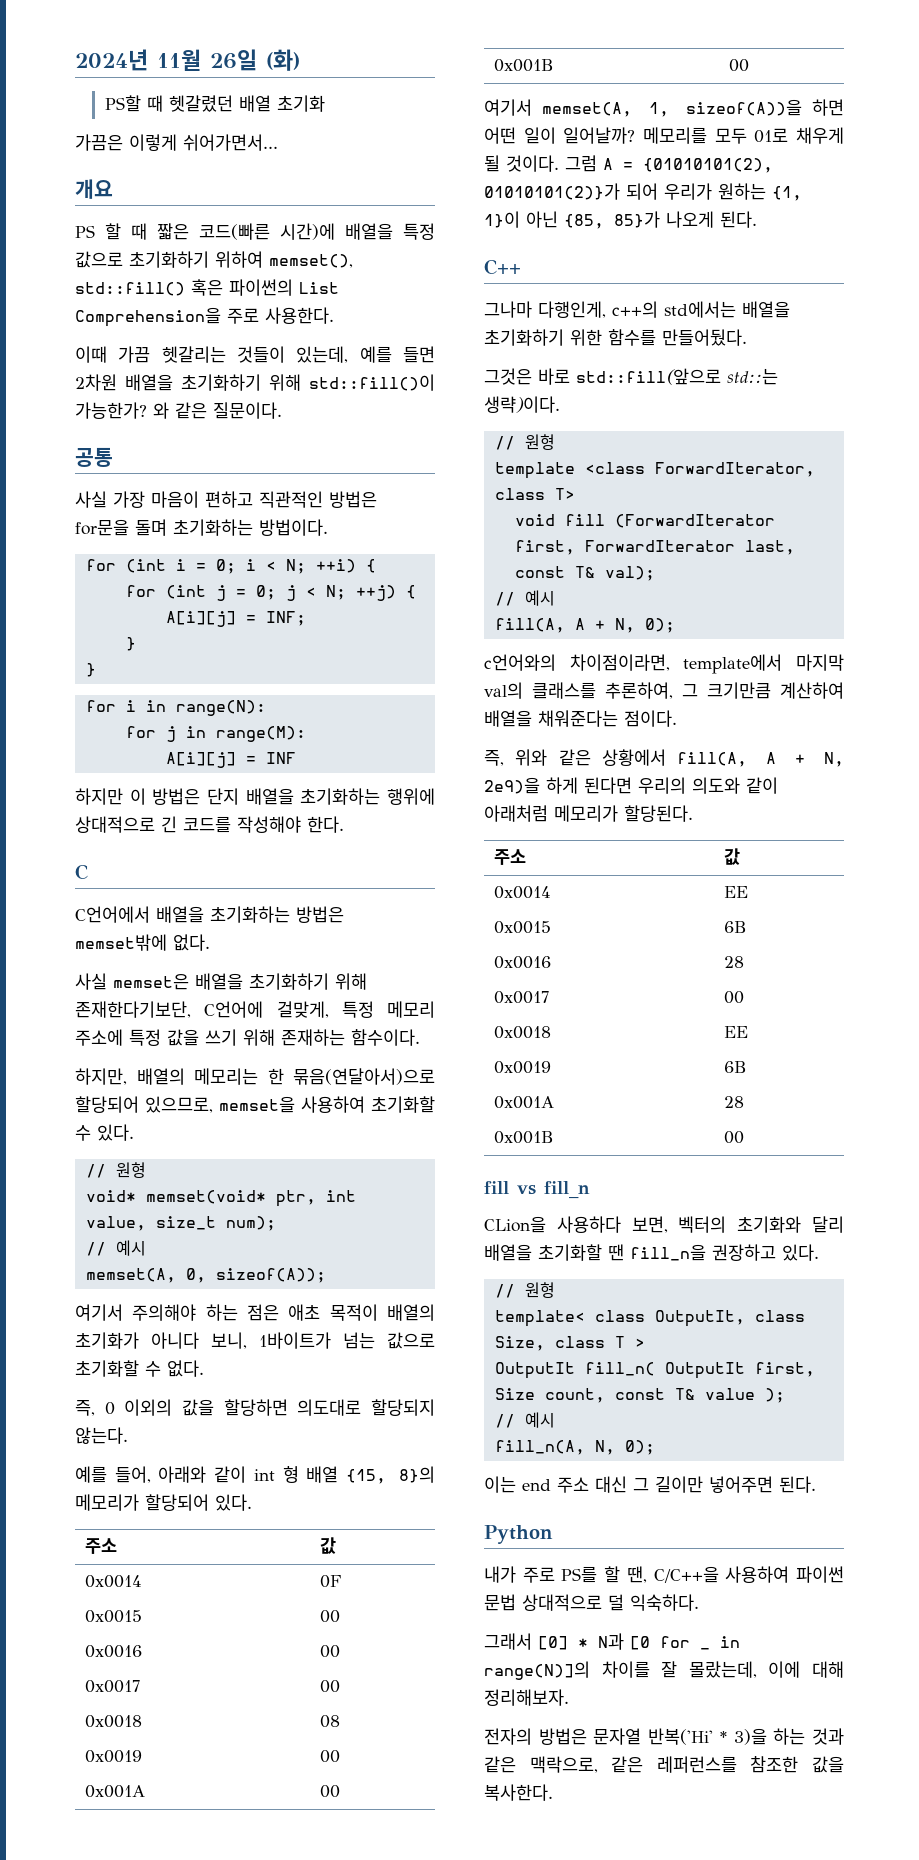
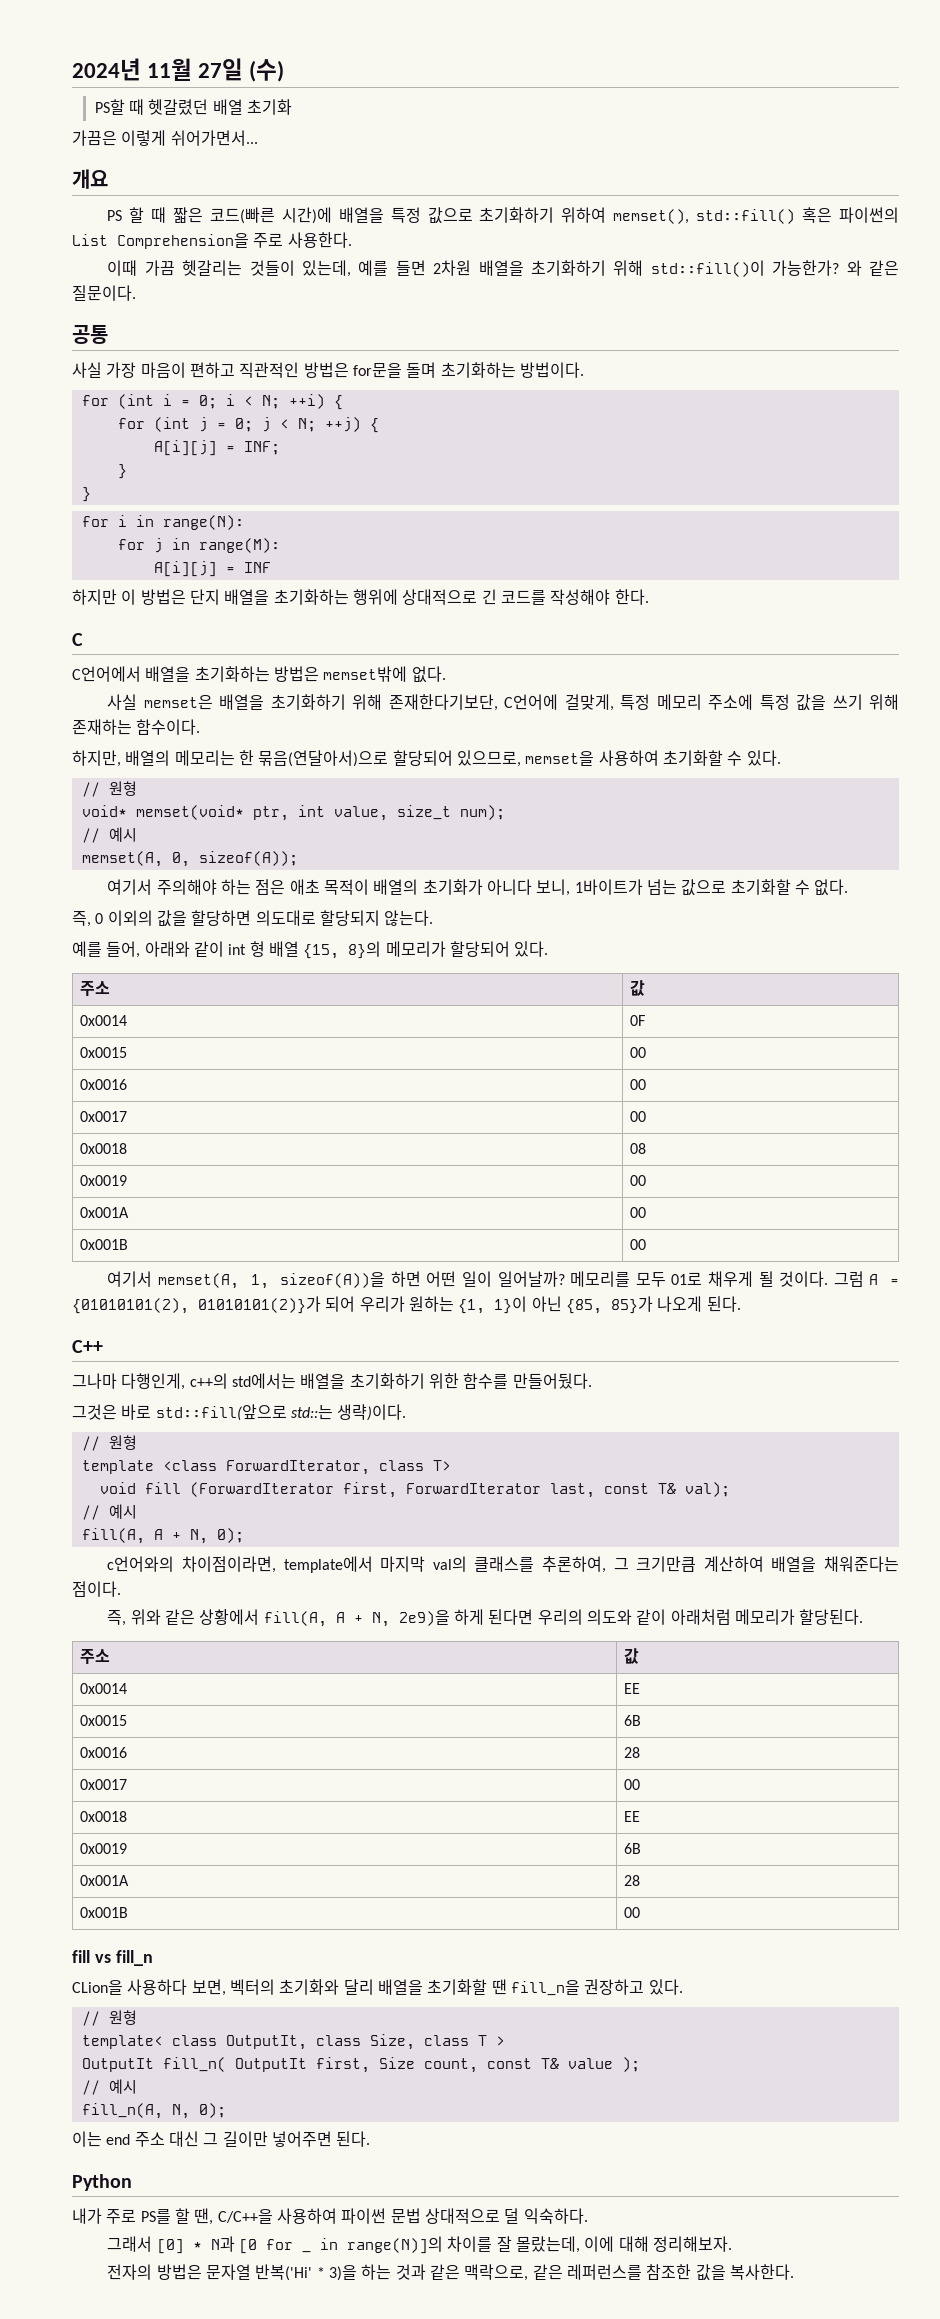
- 2024년 11월 26일 (화)
+ 2024년 11월 27일 (수)

